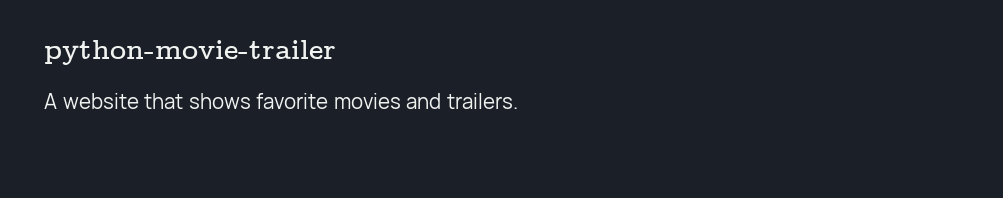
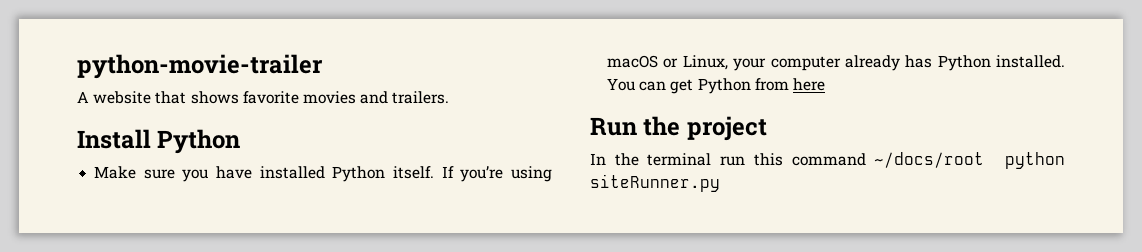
+ Install Python
+ Make sure you have installed Python itself. If you’re using macOS or Linux, your computer already has Python installed. You can get Python from here
+ Run the project
+ In the terminal run this command ~/docs/root python siteRunner.py

